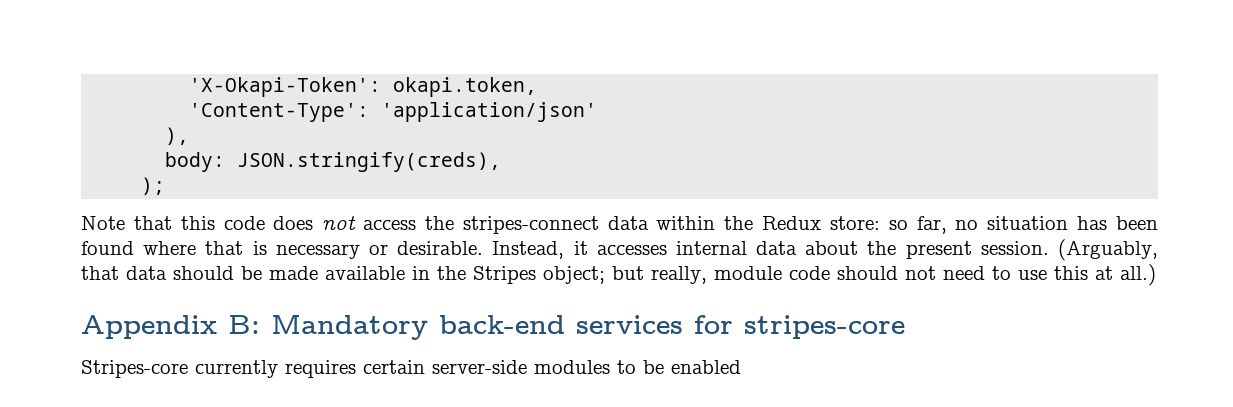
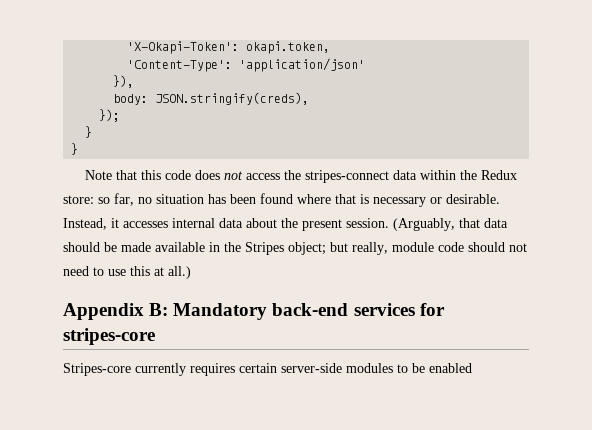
- ),
+ }),
- );
+ });
+ }
+ }

